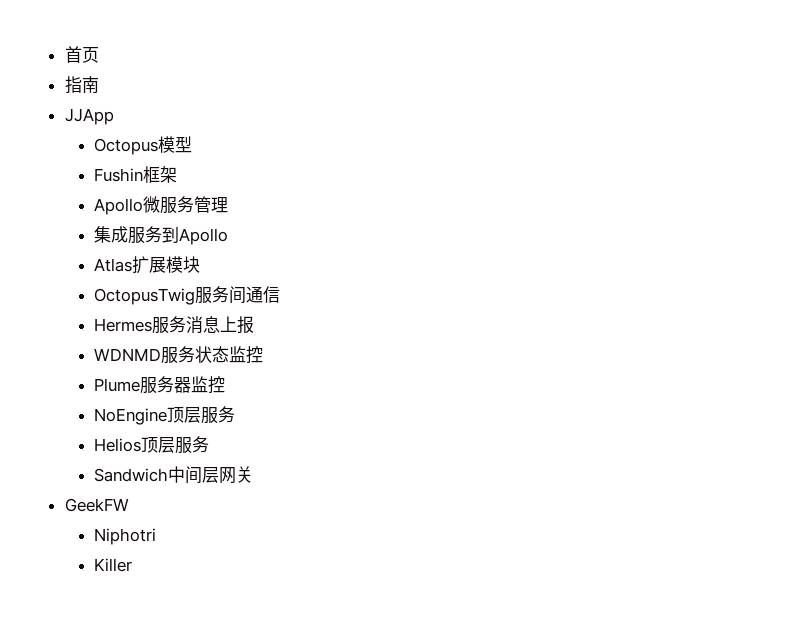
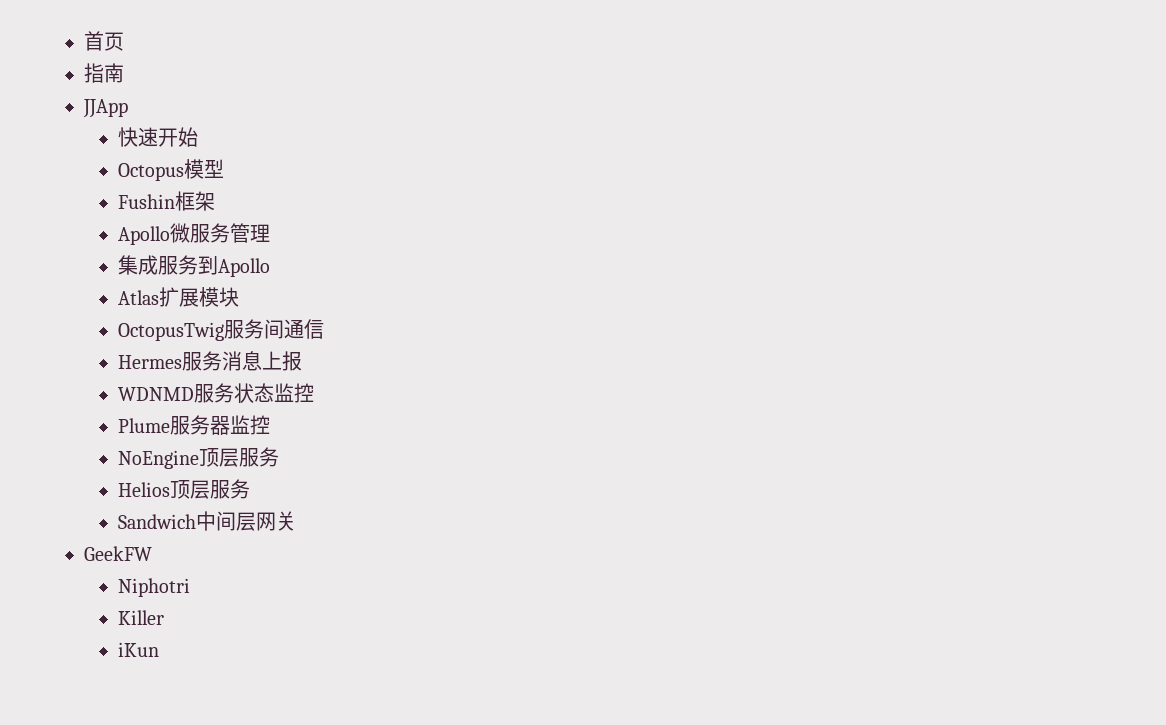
+ 快速开始
+ iKun

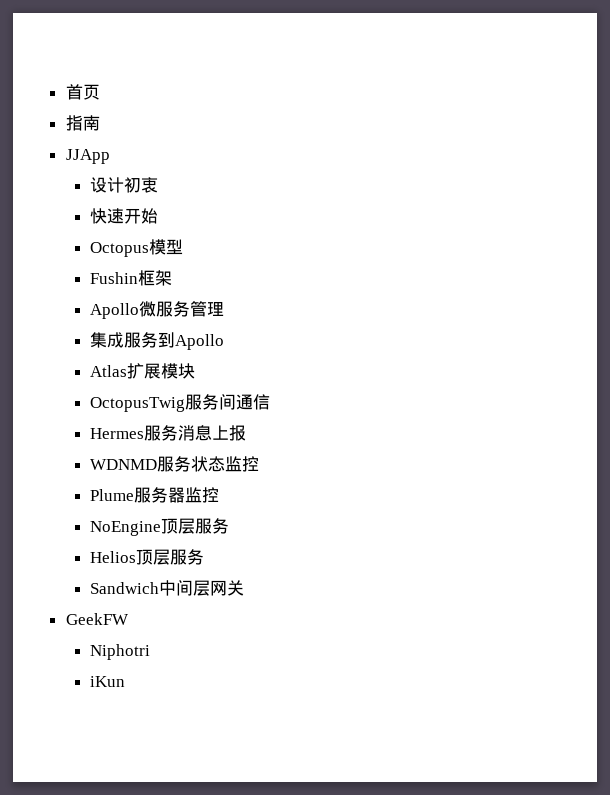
+ 设计初衷
- Killer

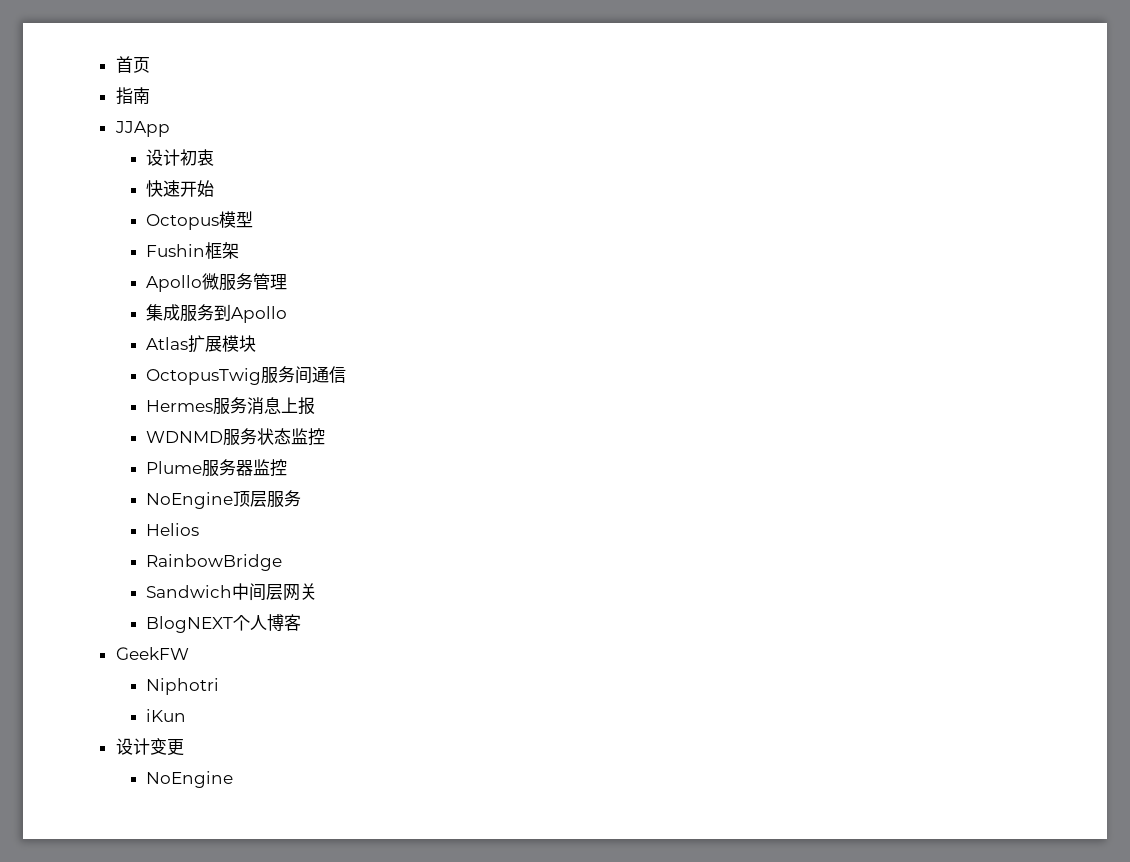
- Helios顶层服务
+ Helios
+ RainbowBridge
+ BlogNEXT个人博客
+ 设计变更
+ NoEngine

